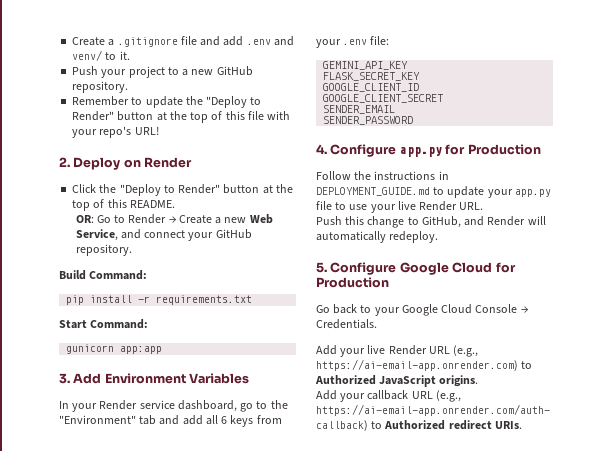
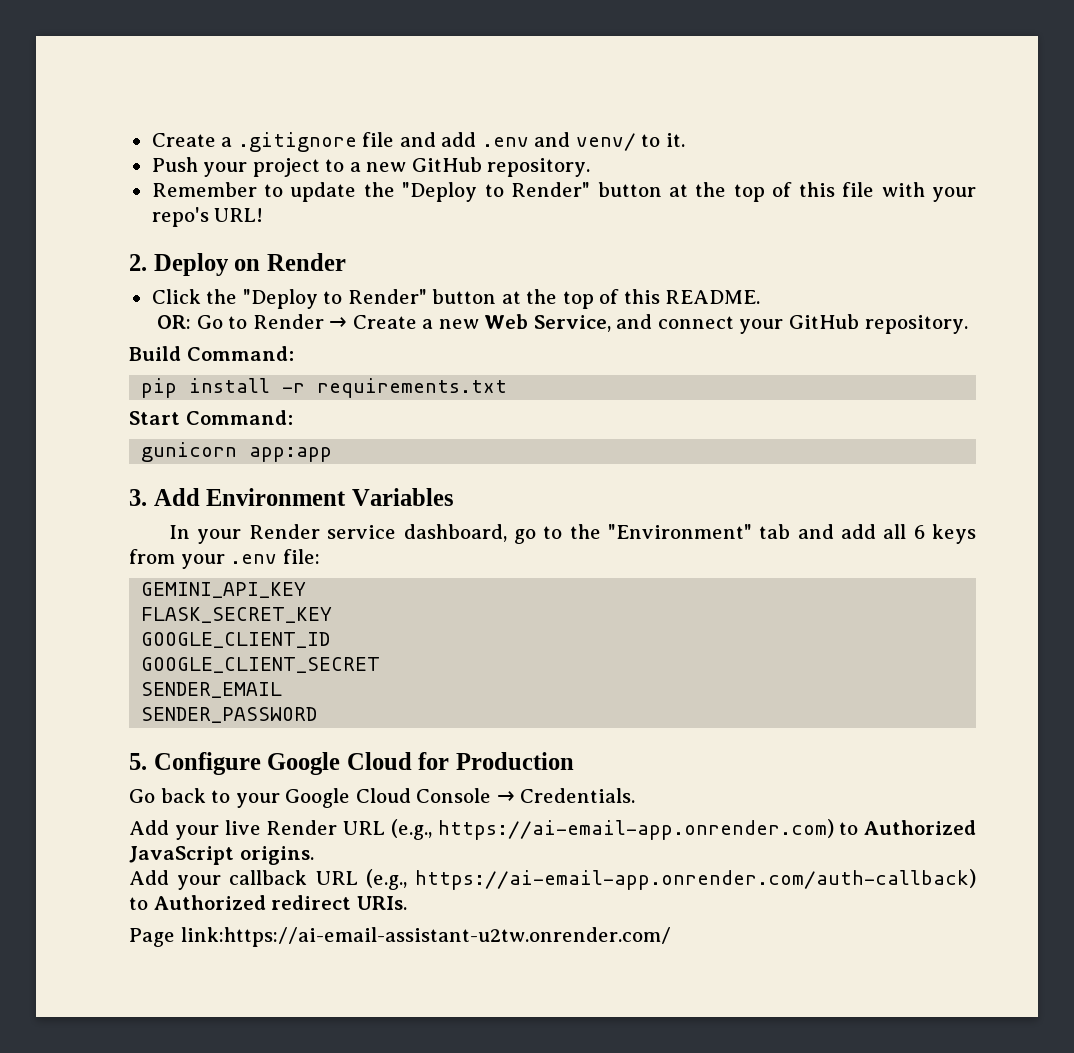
- 4. Configure app.py for Production
- Follow the instructions in DEPLOYMENT_GUIDE.md to update your app.py file to use your live Render URL.
- Push this change to GitHub, and Render will automatically redeploy.
+ Page link:https://ai-email-assistant-u2tw.onrender.com/

